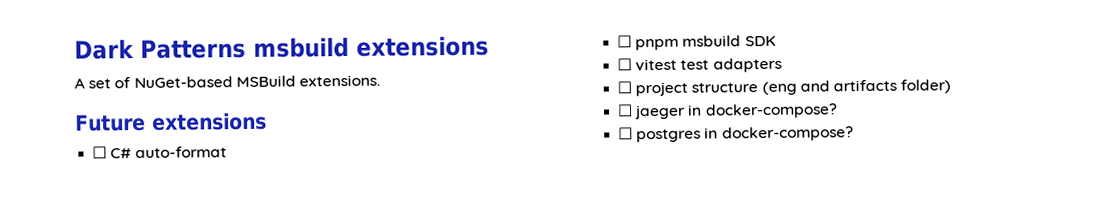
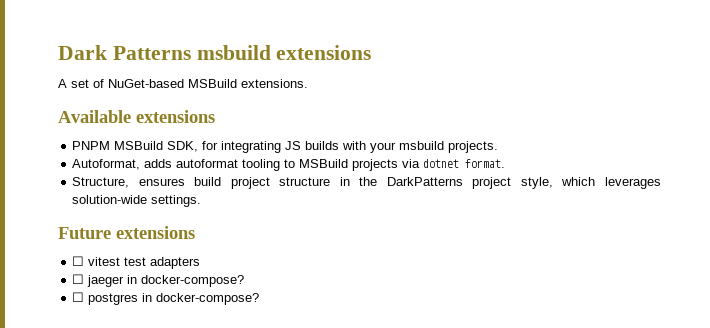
+ Available extensions
+ PNPM MSBuild SDK, for integrating JS builds with your msbuild projects.
+ Autoformat, adds autoformat tooling to MSBuild projects via dotnet format.
+ Structure, ensures build project structure in the DarkPatterns project style, which leverages solution-wide settings.
  Future extensions
- ☐ C# auto-format
- ☐ pnpm msbuild SDK
  ☐ vitest test adapters
- ☐ project structure (eng and artifacts folder)

